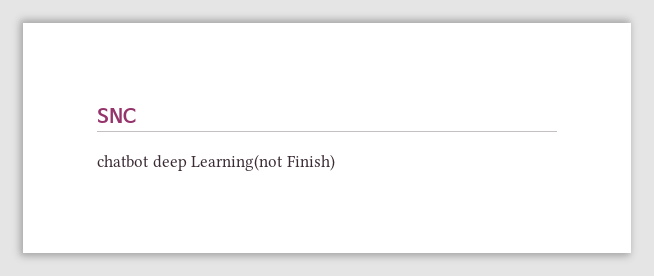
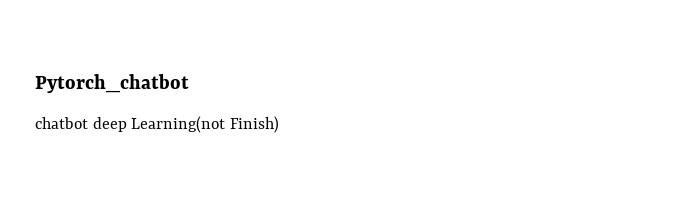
- SNC
+ Pytorch_chatbot

